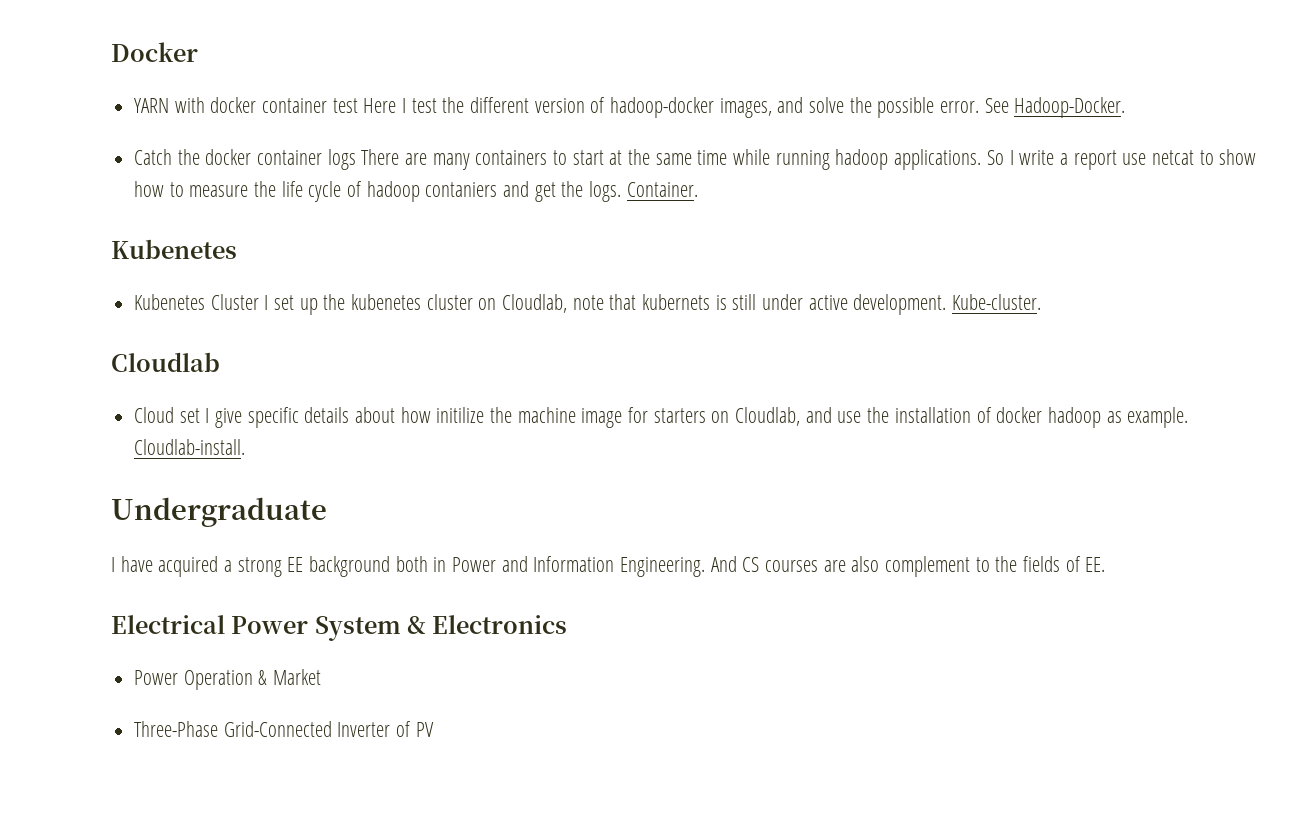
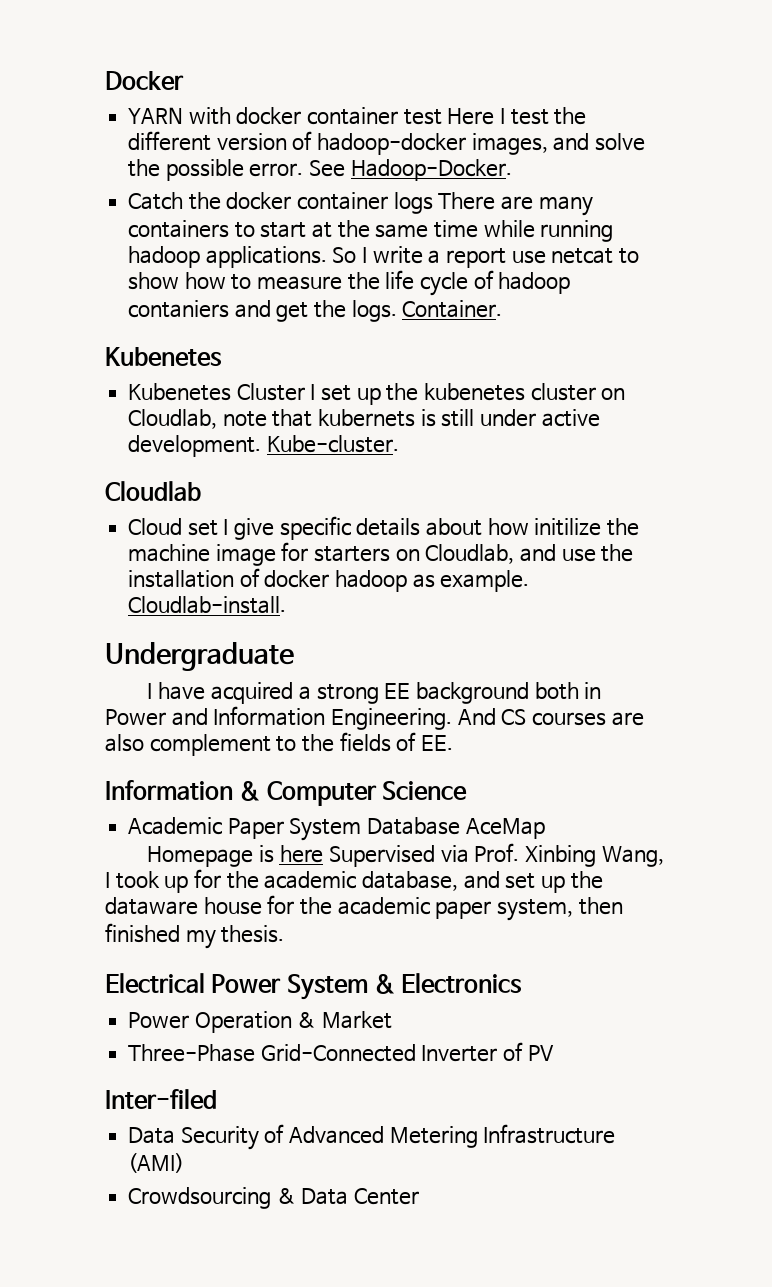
+ Information & Computer Science
+ Academic Paper System Database AceMap
+ Homepage is here Supervised via Prof. Xinbing Wang, I took up for the academic database, and set up the dataware house for the academic paper system, then finished my thesis.
+ Inter-filed
+ Data Security of Advanced Metering Infrastructure (AMI)
+ Crowdsourcing & Data Center

